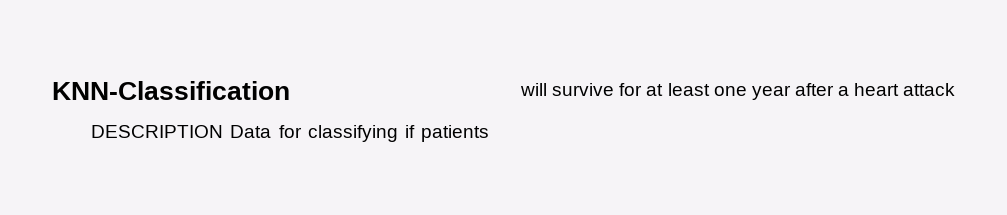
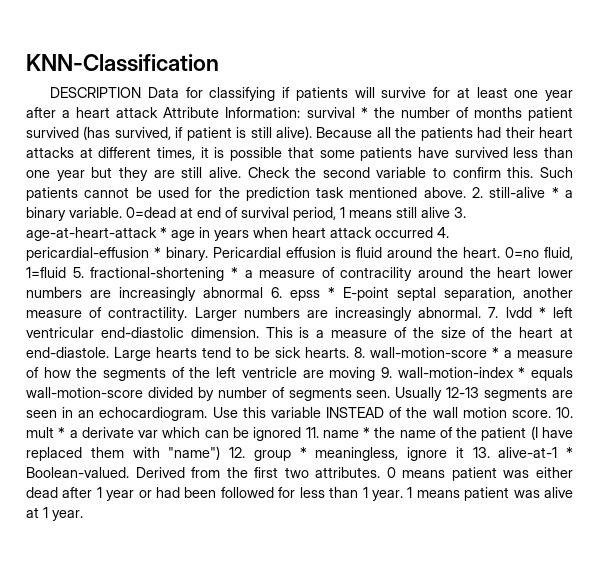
- DESCRIPTION Data for classifying if patients will survive for at least one year after a heart attack
+ DESCRIPTION Data for classifying if patients will survive for at least one year after a heart attack Attribute Information: survival * the number of months patient survived (has survived, if patient is still alive). Because all the patients had their heart attacks at different times, it is possible that some patients have survived less than one year but they are still alive. Check the second variable to confirm this. Such patients cannot be used for the prediction task mentioned above. 2. still-alive * a binary variable. 0=dead at end of survival period, 1 means still alive 3. age-at-heart-attack * age in years when heart attack occurred 4. pericardial-effusion * binary. Pericardial effusion is fluid around the heart. 0=no fluid, 1=fluid 5. fractional-shortening * a measure of contracility around the heart lower numbers are increasingly abnormal 6. epss * E-point septal separation, another measure of contractility. Larger numbers are increasingly abnormal. 7. lvdd * left ventricular end-diastolic dimension. This is a measure of the size of the heart at end-diastole. Large hearts tend to be sick hearts. 8. wall-motion-score * a measure of how the segments of the left ventricle are moving 9. wall-motion-index * equals wall-motion-score divided by number of segments seen. Usually 12-13 segments are seen in an echocardiogram. Use this variable INSTEAD of the wall motion score. 10. mult * a derivate var which can be ignored 11. name * the name of the patient (I have replaced them with "name") 12. group * meaningless, ignore it 13. alive-at-1 * Boolean-valued. Derived from the first two attributes. 0 means patient was either dead after 1 year or had been followed for less than 1 year. 1 means patient was alive at 1 year.

